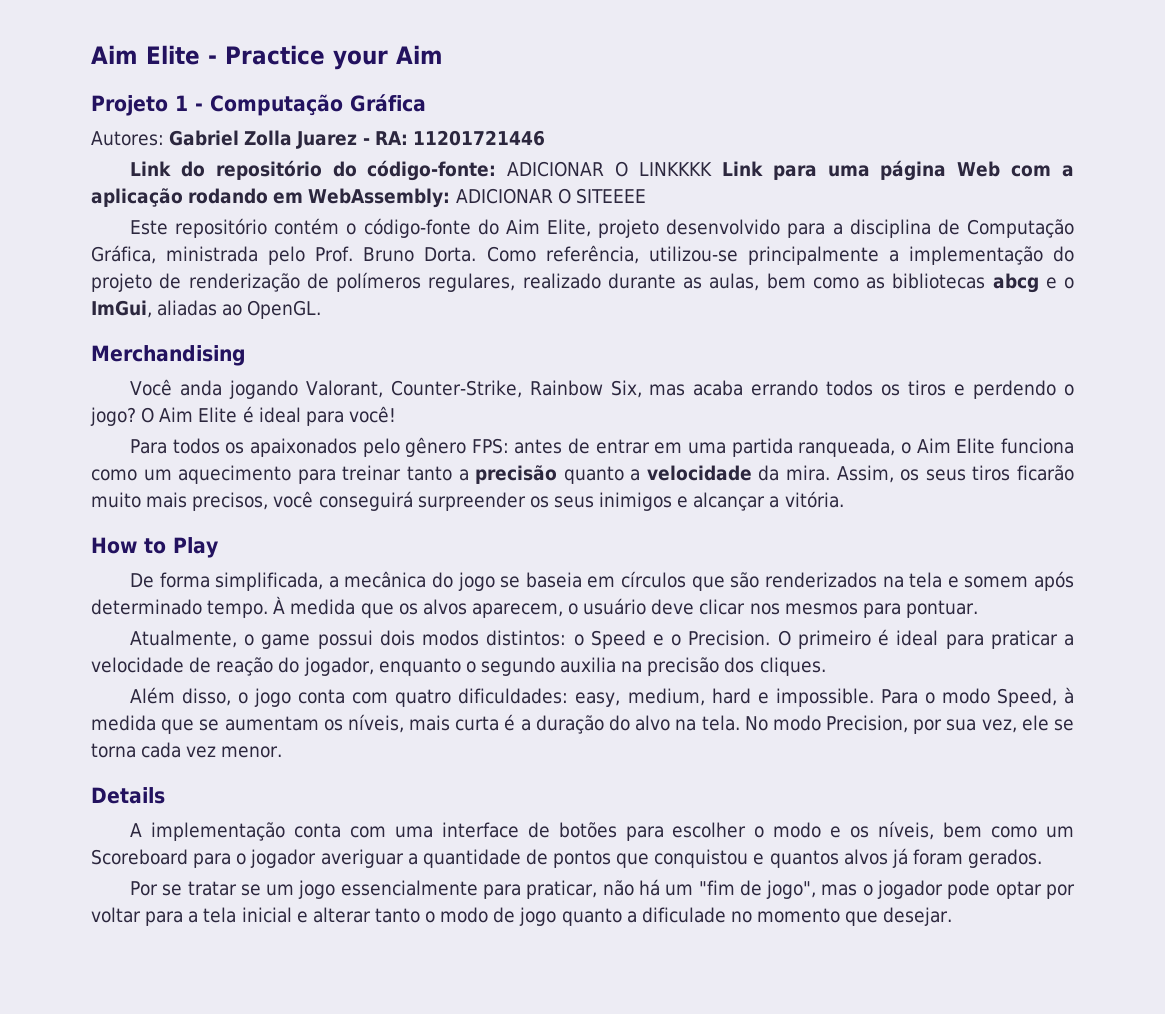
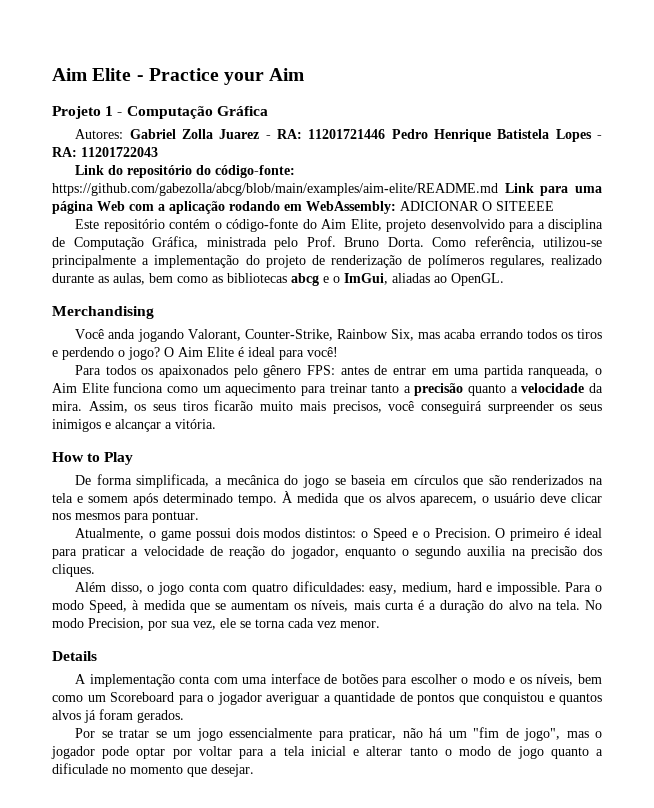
- Autores: Gabriel Zolla Juarez - RA: 11201721446
+ Autores: Gabriel Zolla Juarez - RA: 11201721446 Pedro Henrique Batistela Lopes - RA: 11201722043
- Link do repositório do código-fonte: ADICIONAR O LINKKKK Link para uma página Web com a aplicação rodando em WebAssembly: ADICIONAR O SITEEEE
+ Link do repositório do código-fonte: https://github.com/gabezolla/abcg/blob/main/examples/aim-elite/README.md Link para uma página Web com a aplicação rodando em WebAssembly: ADICIONAR O SITEEEE

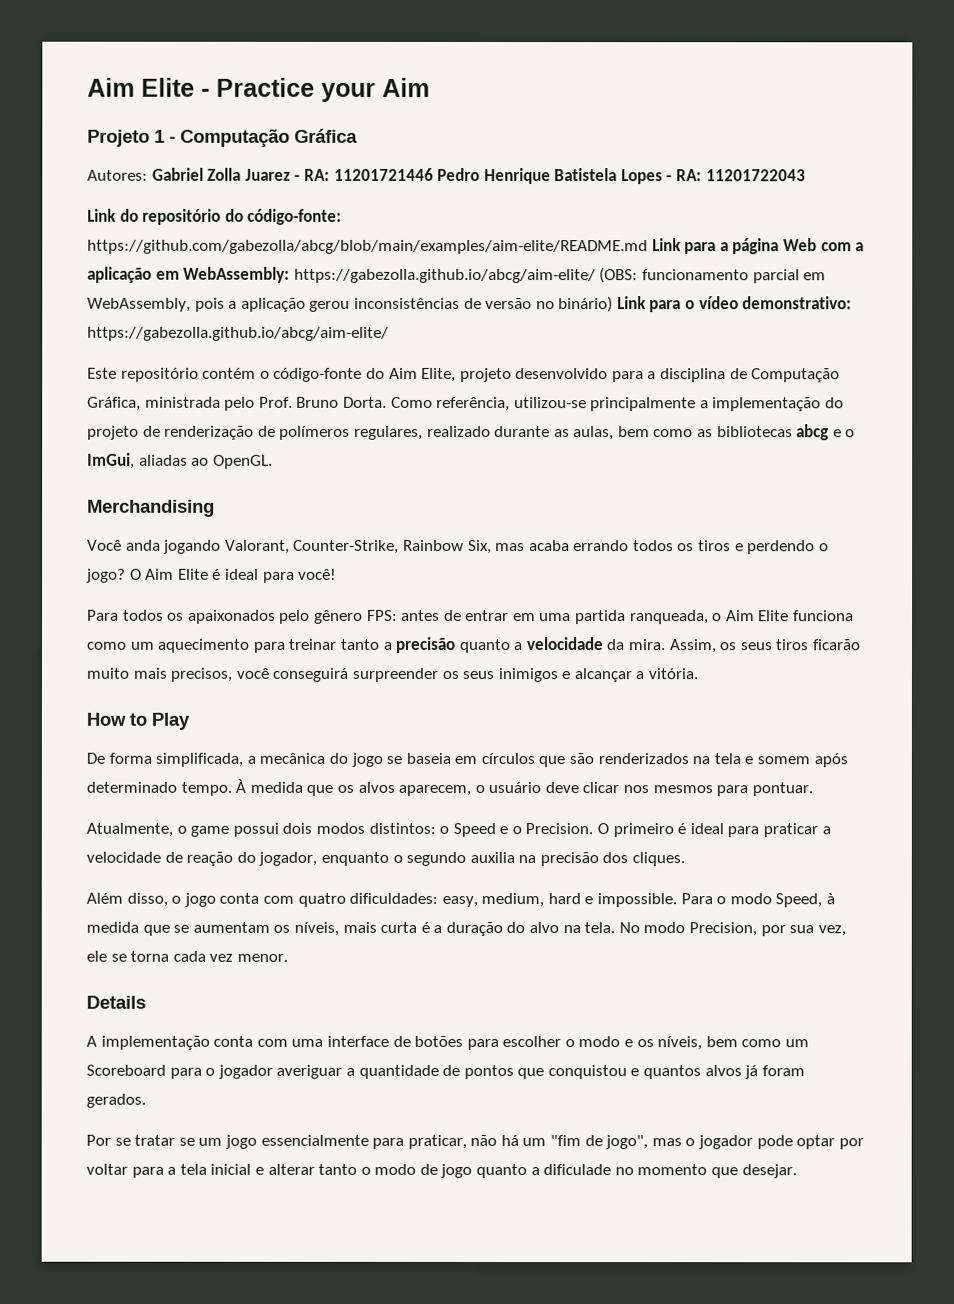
- Link do repositório do código-fonte: https://github.com/gabezolla/abcg/blob/main/examples/aim-elite/README.md Link para uma página Web com a aplicação rodando em WebAssembly: ADICIONAR O SITEEEE
+ Link do repositório do código-fonte: https://github.com/gabezolla/abcg/blob/main/examples/aim-elite/README.md Link para a página Web com a aplicação em WebAssembly: https://gabezolla.github.io/abcg/aim-elite/ (OBS: funcionamento parcial em WebAssembly, pois a aplicação gerou inconsistências de versão no binário) Link para o vídeo demonstrativo: https://gabezolla.github.io/abcg/aim-elite/

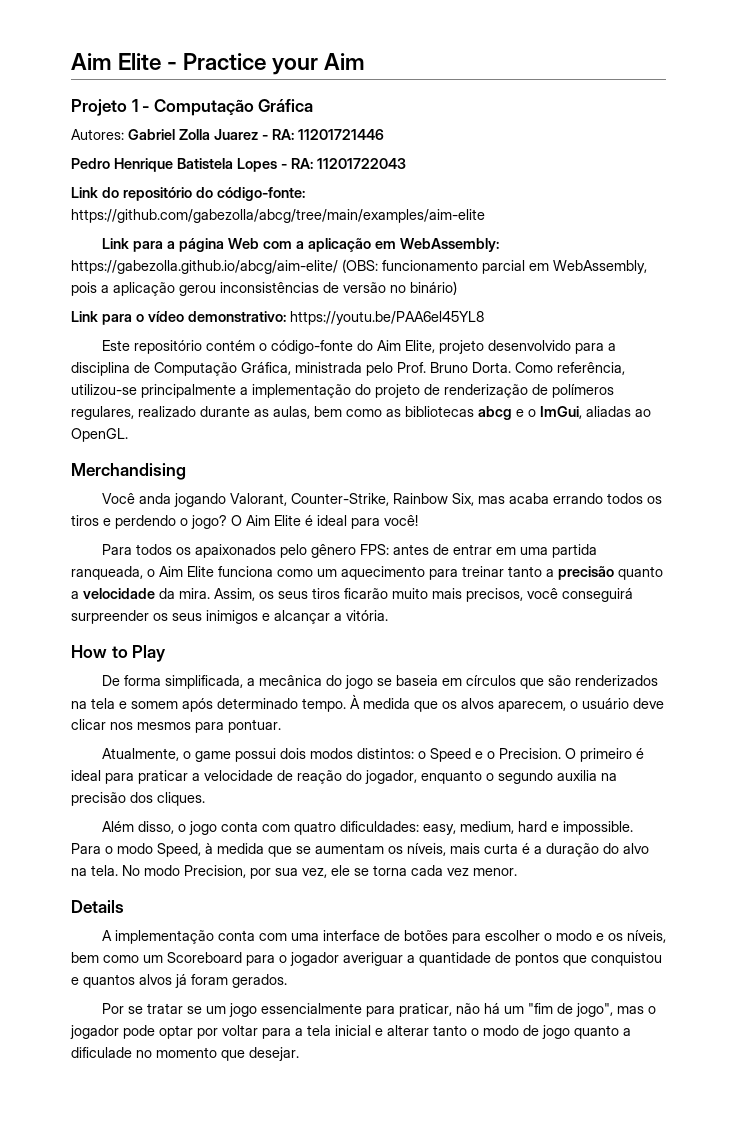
- Autores: Gabriel Zolla Juarez - RA: 11201721446 Pedro Henrique Batistela Lopes - RA: 11201722043
+ Autores: Gabriel Zolla Juarez - RA: 11201721446
+ Pedro Henrique Batistela Lopes - RA: 11201722043
- Link do repositório do código-fonte: https://github.com/gabezolla/abcg/blob/main/examples/aim-elite/README.md Link para a página Web com a aplicação em WebAssembly: https://gabezolla.github.io/abcg/aim-elite/ (OBS: funcionamento parcial em WebAssembly, pois a aplicação gerou inconsistências de versão no binário) Link para o vídeo demonstrativo: https://gabezolla.github.io/abcg/aim-elite/
+ Link do repositório do código-fonte: https://github.com/gabezolla/abcg/tree/main/examples/aim-elite
+ Link para a página Web com a aplicação em WebAssembly: https://gabezolla.github.io/abcg/aim-elite/ (OBS: funcionamento parcial em WebAssembly, pois a aplicação gerou inconsistências de versão no binário)
+ Link para o vídeo demonstrativo: https://youtu.be/PAA6el45YL8

